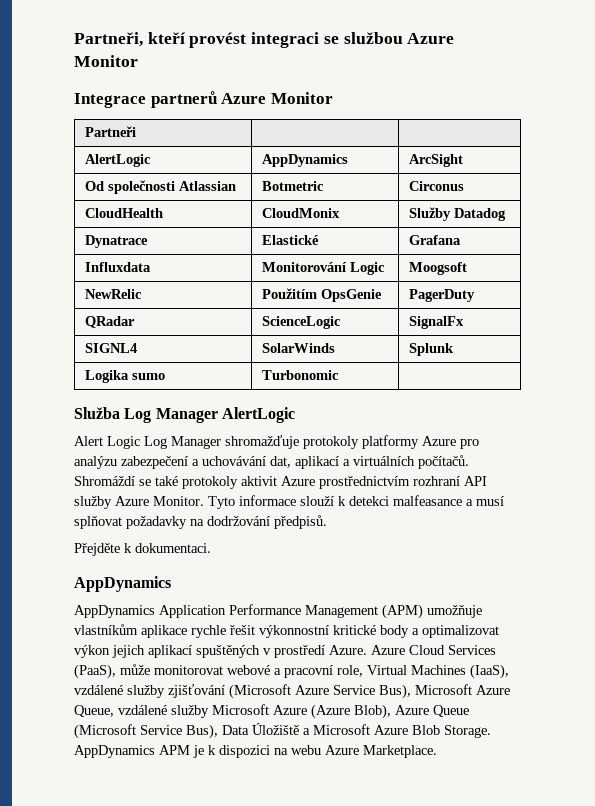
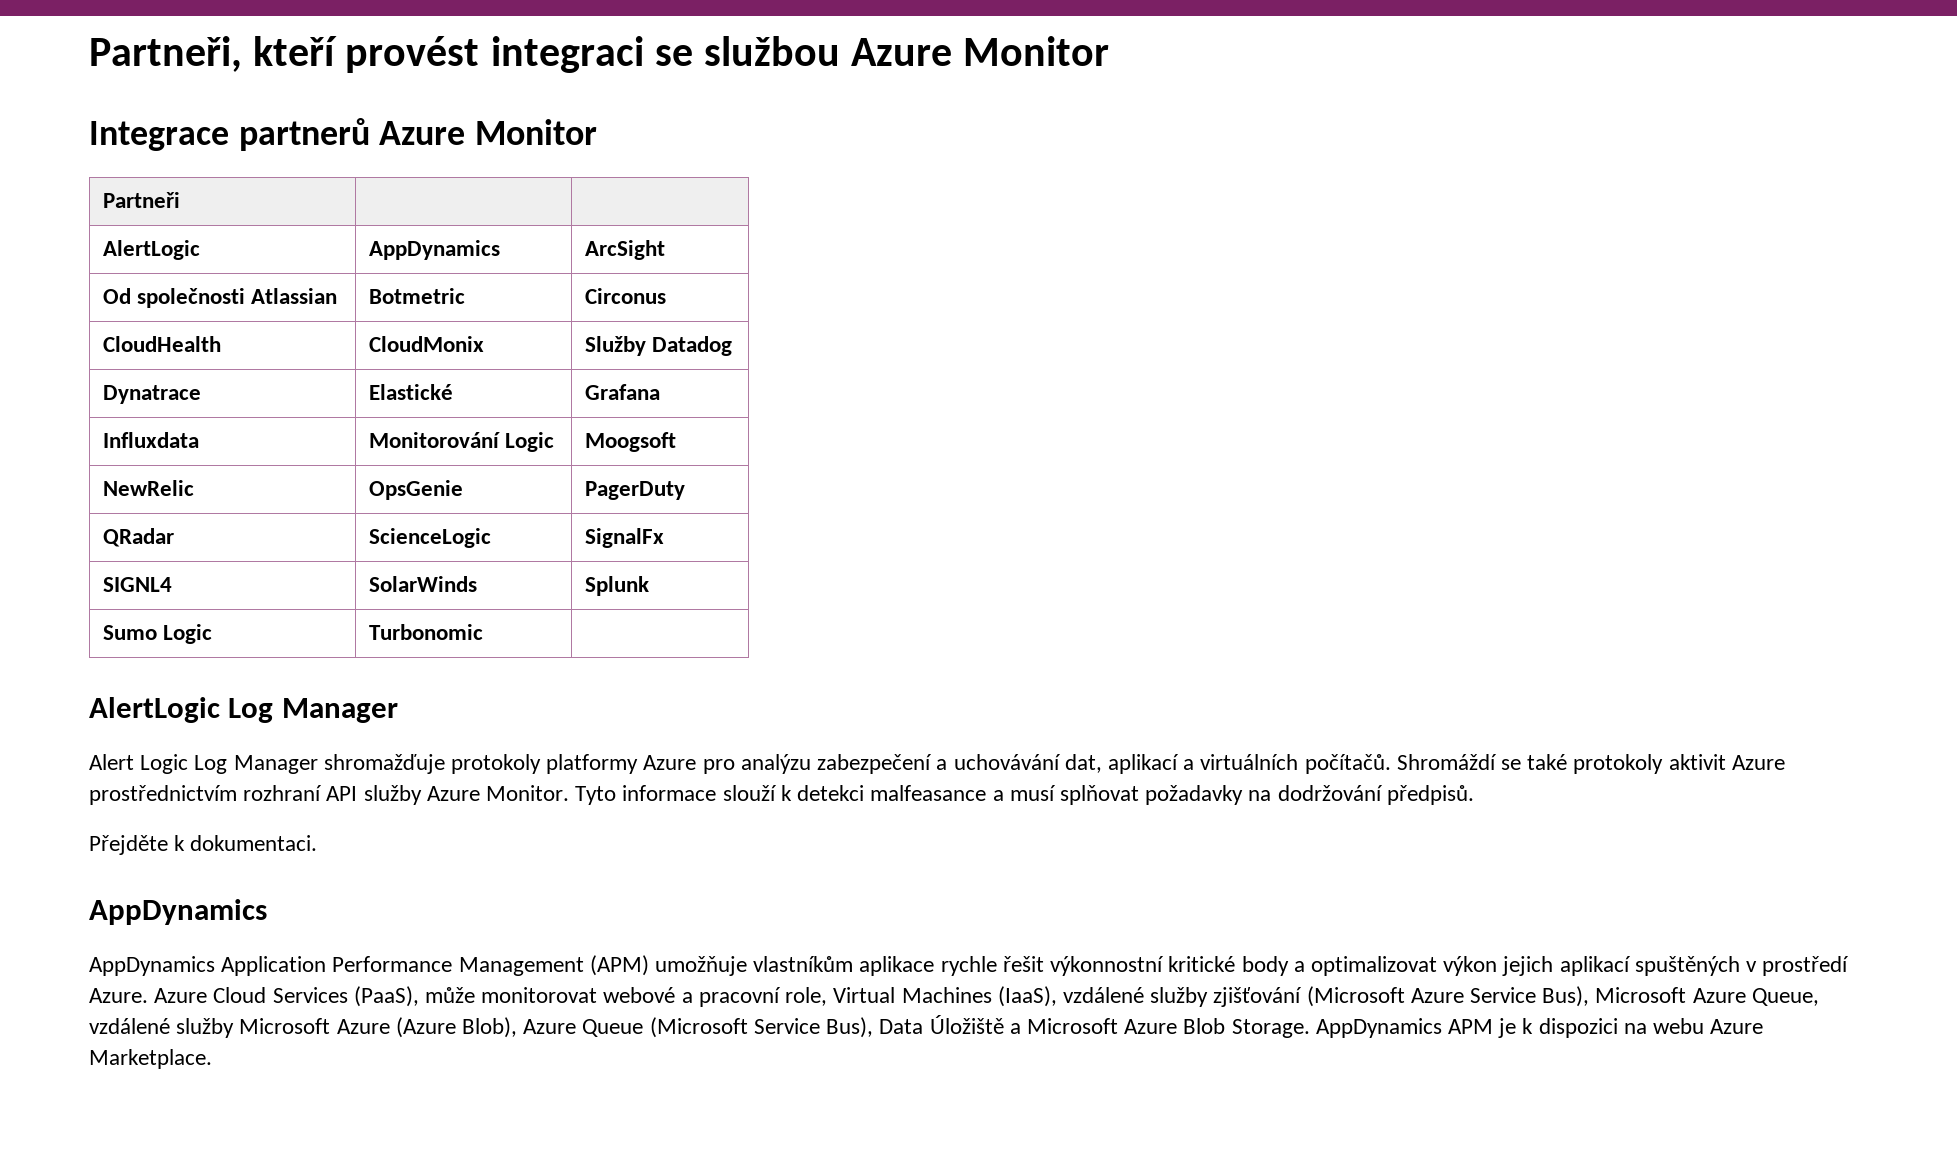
- NewRelic | Použitím OpsGenie | PagerDuty
+ NewRelic | OpsGenie | PagerDuty
- Logika sumo | Turbonomic |
+ Sumo Logic | Turbonomic |
- Služba Log Manager AlertLogic
+ AlertLogic Log Manager

